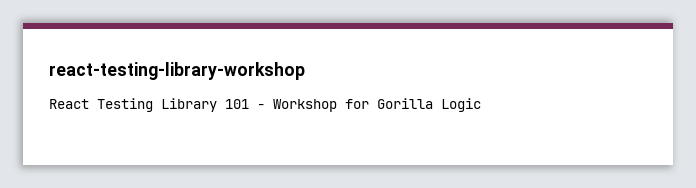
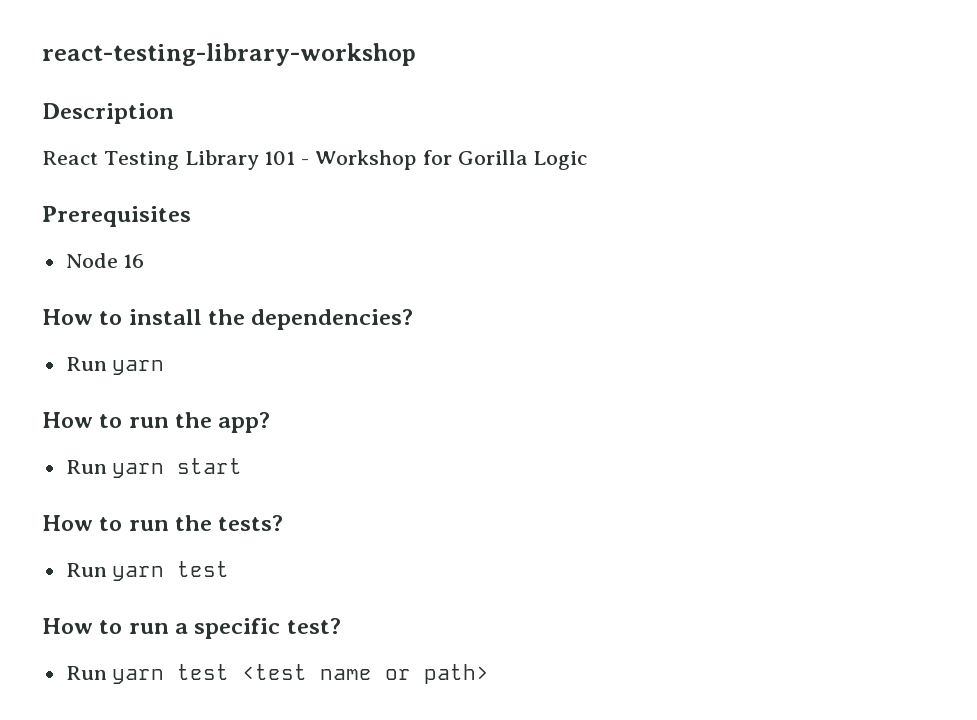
+ Description
+ Prerequisites
+ Node 16
+ How to install the dependencies?
+ Run yarn
+ How to run the app?
+ Run yarn start
+ How to run the tests?
+ Run yarn test
+ How to run a specific test?
+ Run yarn test <test name or path>

